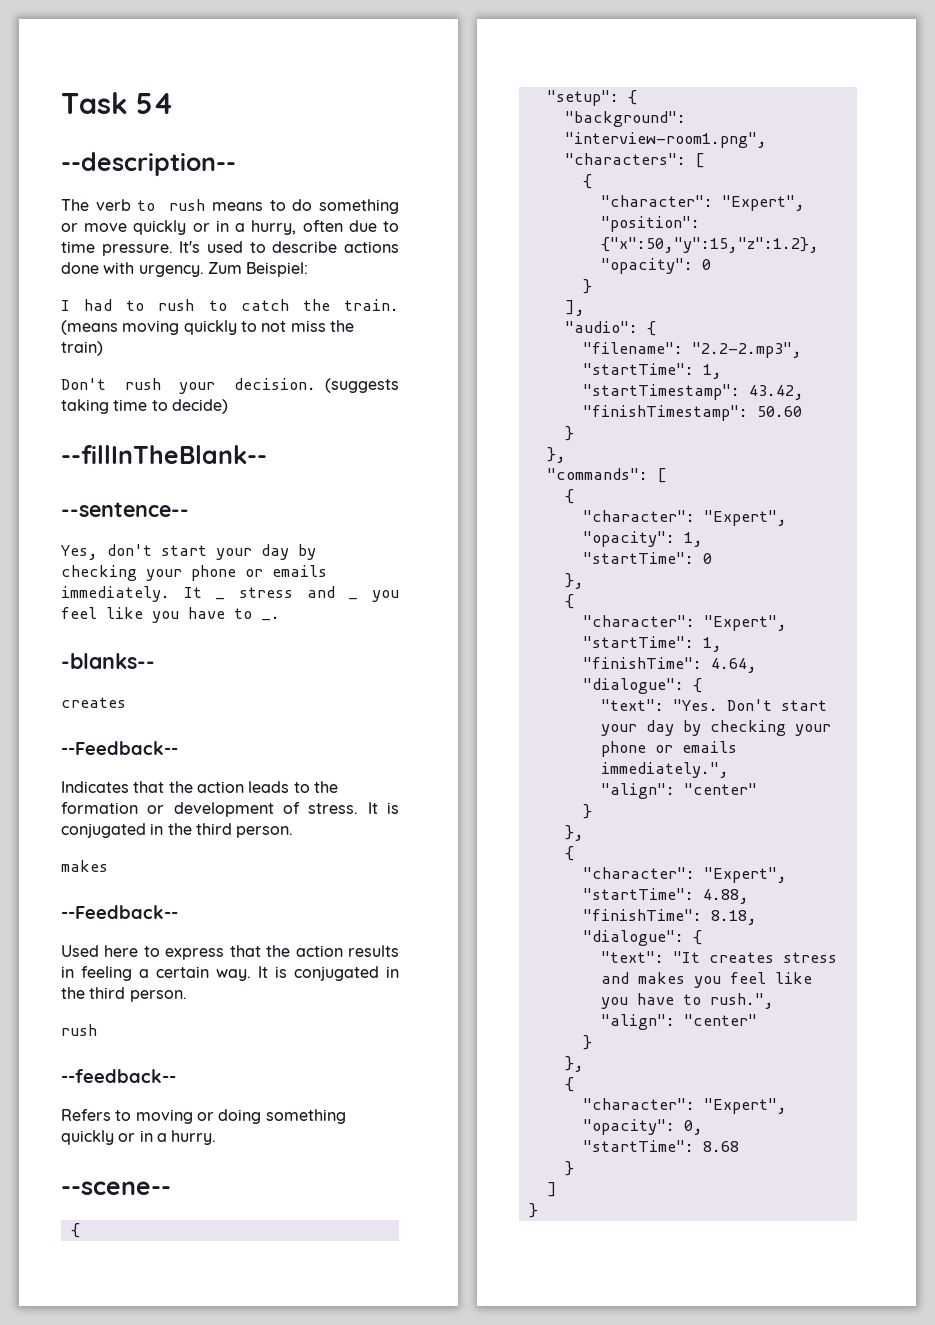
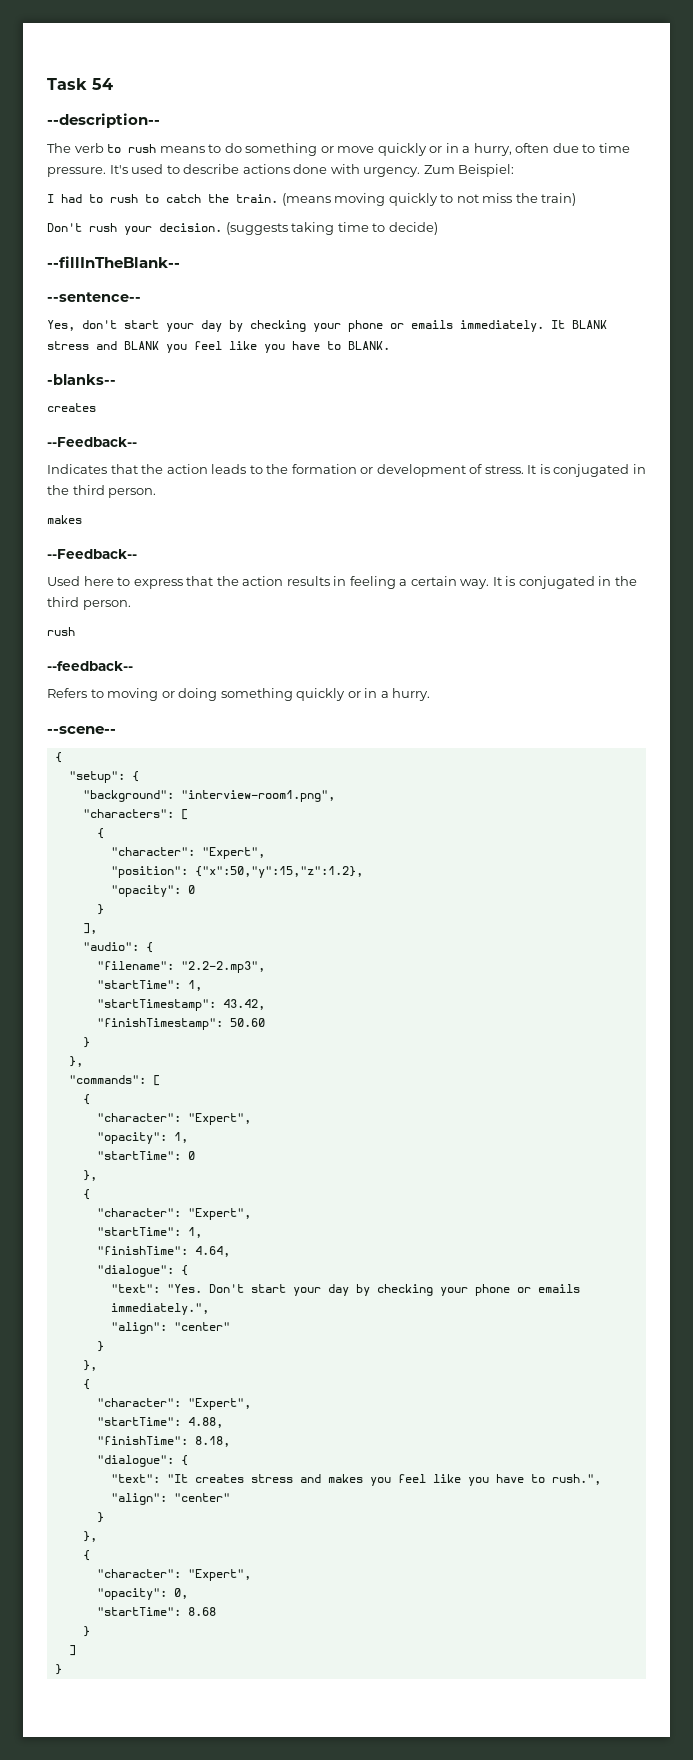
- It _ stress and _ you feel like you have to _.
+ It BLANK stress and BLANK you feel like you have to BLANK.

